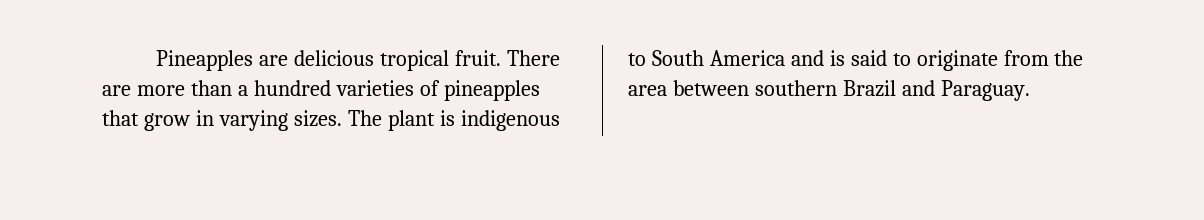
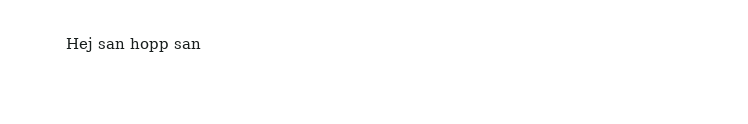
- Pineapples are delicious tropical fruit. There are more than a hundred varieties of pineapples that grow in varying sizes. The plant is indigenous to South America and is said to originate from the area between southern Brazil and Paraguay.
+ Hej san hopp san

